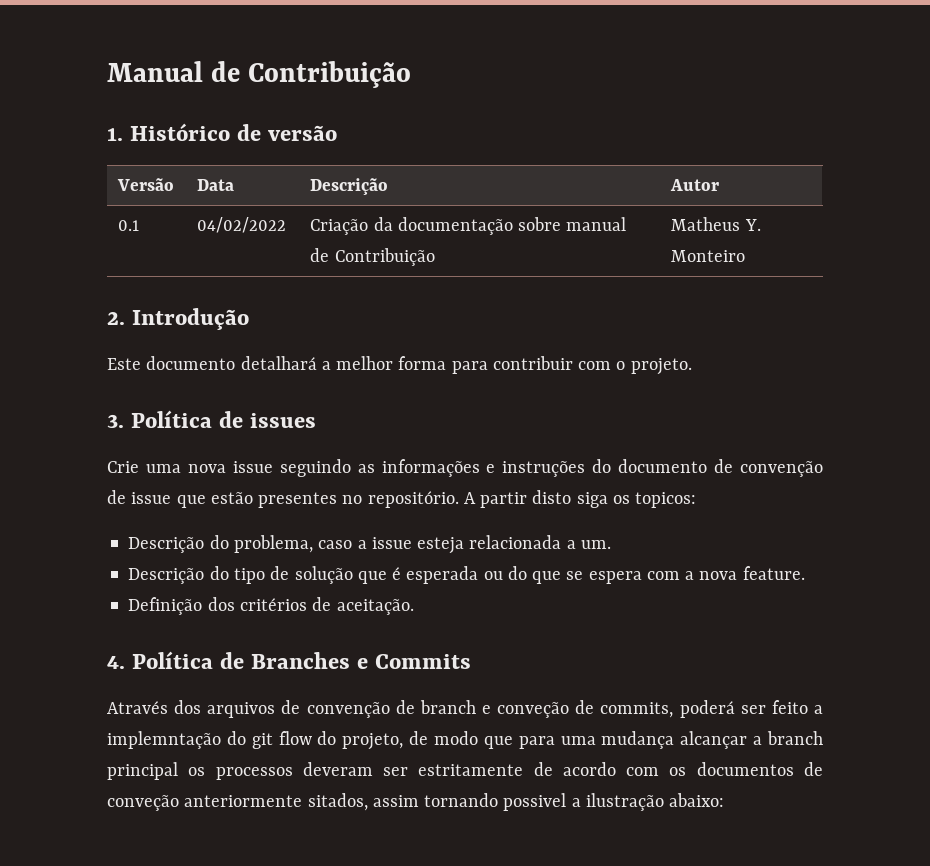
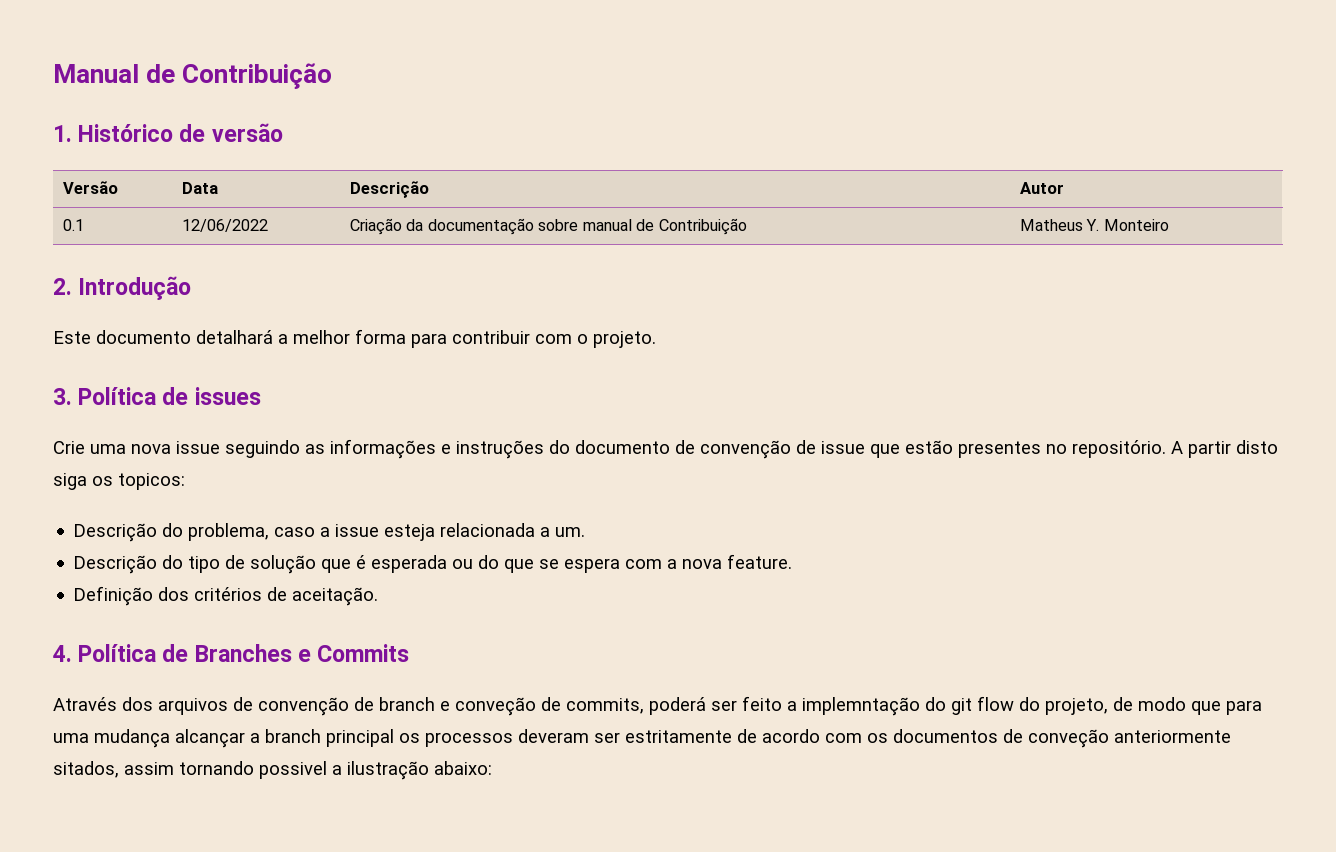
- 0.1 | 04/02/2022 | Criação da documentação sobre manual de Contribuição | Matheus Y. Monteiro
+ 0.1 | 12/06/2022 | Criação da documentação sobre manual de Contribuição | Matheus Y. Monteiro

